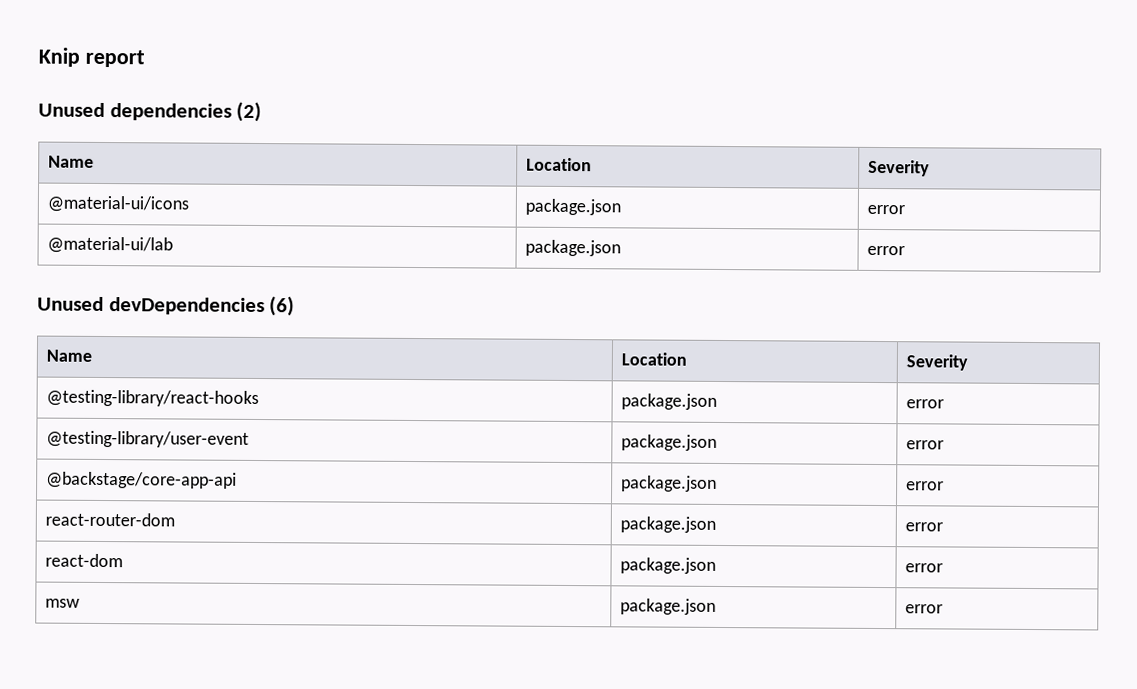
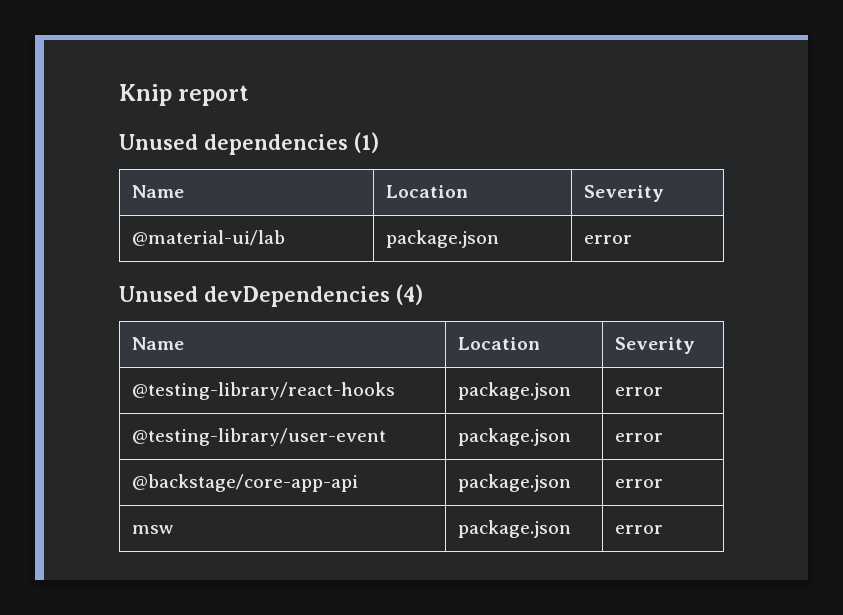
- Unused dependencies (2)
+ Unused dependencies (1)
  Name | Location | Severity
- @material-ui/icons | package.json | error
- Unused devDependencies (6)
+ Unused devDependencies (4)
- react-router-dom | package.json | error
- react-dom | package.json | error

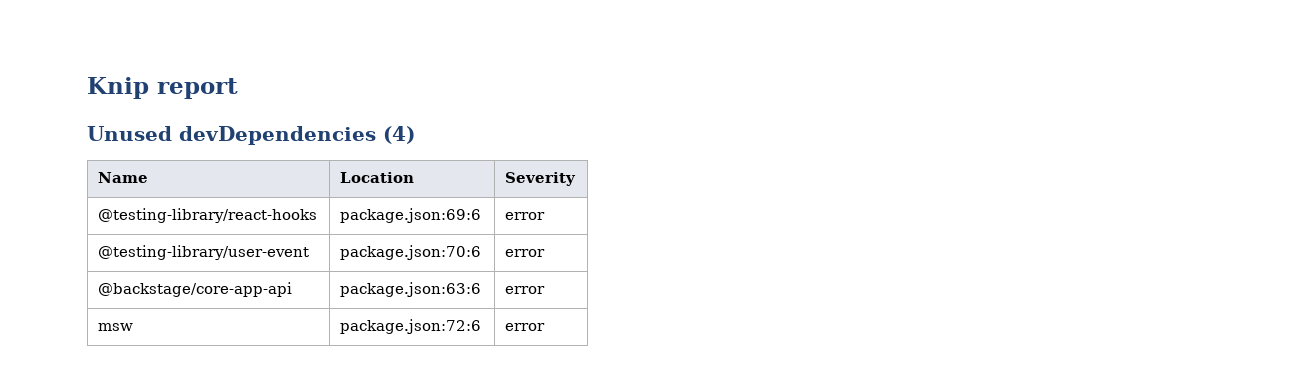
- Unused dependencies (1)
- Name | Location | Severity
- @material-ui/lab | package.json | error
- @testing-library/react-hooks | package.json | error
+ @testing-library/react-hooks | package.json:69:6 | error
- @testing-library/user-event | package.json | error
+ @testing-library/user-event | package.json:70:6 | error
- @backstage/core-app-api | package.json | error
+ @backstage/core-app-api | package.json:63:6 | error
- msw | package.json | error
+ msw | package.json:72:6 | error

